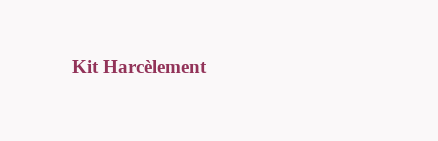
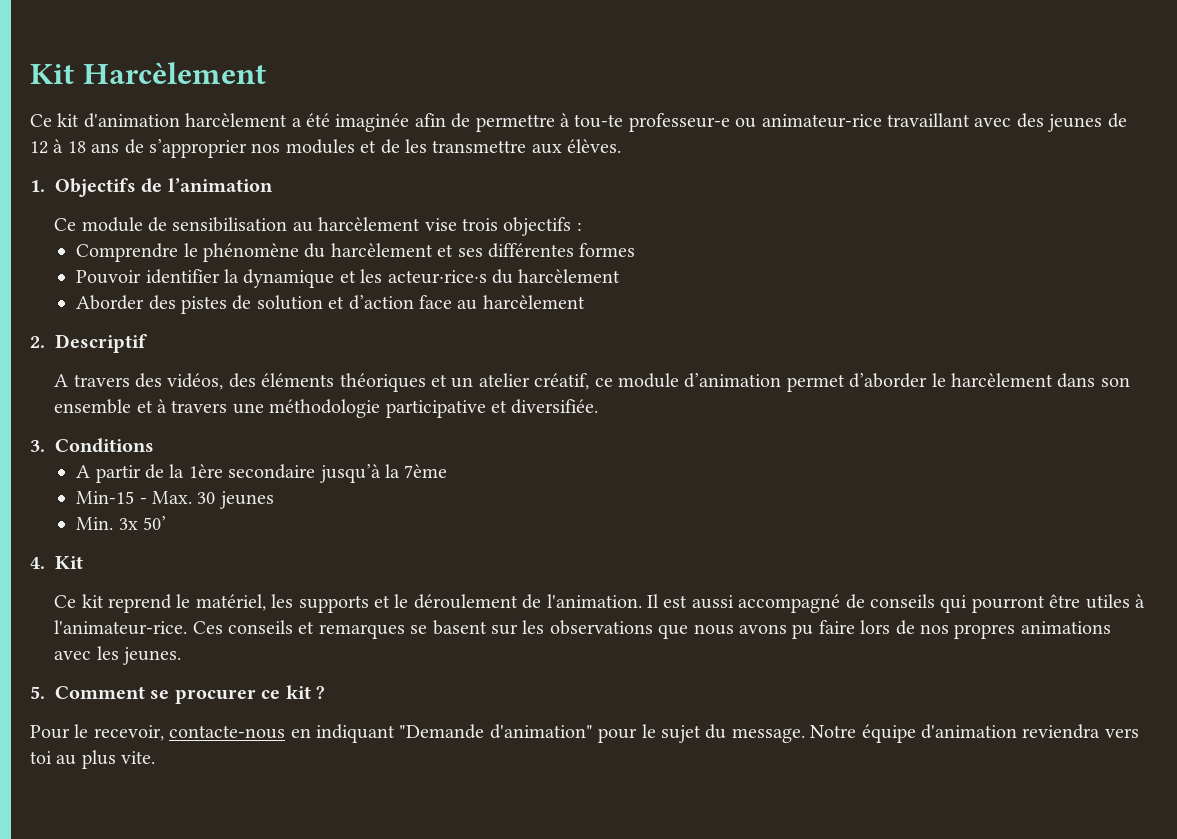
+ Ce kit d'animation harcèlement a été imaginée afin de permettre à tou-te professeur-e ou animateur-rice travaillant avec des jeunes de 12 à 18 ans de s’approprier nos modules et de les transmettre aux élèves.
+ 1. Objectifs de l’animation
+ Ce module de sensibilisation au harcèlement vise trois objectifs :
+ Comprendre le phénomène du harcèlement et ses différentes formes
+ Pouvoir identifier la dynamique et les acteur·rice·s du harcèlement
+ Aborder des pistes de solution et d’action face au harcèlement
+ 2. Descriptif
+ A travers des vidéos, des éléments théoriques et un atelier créatif, ce module d’animation permet d’aborder le harcèlement dans son ensemble et à travers une méthodologie participative et diversifiée.
+ 3. Conditions
+ A partir de la 1ère secondaire jusqu’à la 7ème
+ Min-15 - Max. 30 jeunes
+ Min. 3x 50’
+ 4. Kit
+ Ce kit reprend le matériel, les supports et le déroulement de l'animation. Il est aussi accompagné de conseils qui pourront être utiles à l'animateur-rice. Ces conseils et remarques se basent sur les observations que nous avons pu faire lors de nos propres animations avec les jeunes.
+ 5. Comment se procurer ce kit ?
+ Pour le recevoir, contacte-nous en indiquant "Demande d'animation" pour le sujet du message. Notre équipe d'animation reviendra vers toi au plus vite.

